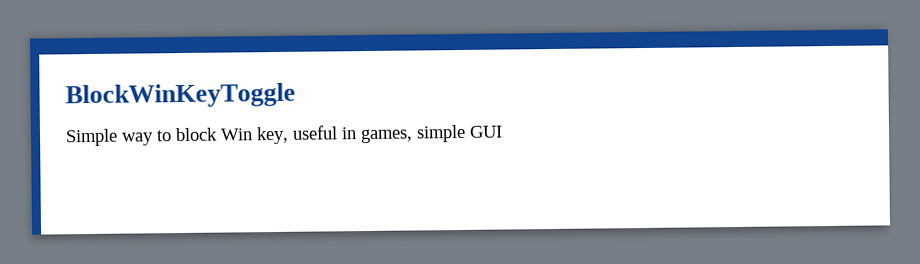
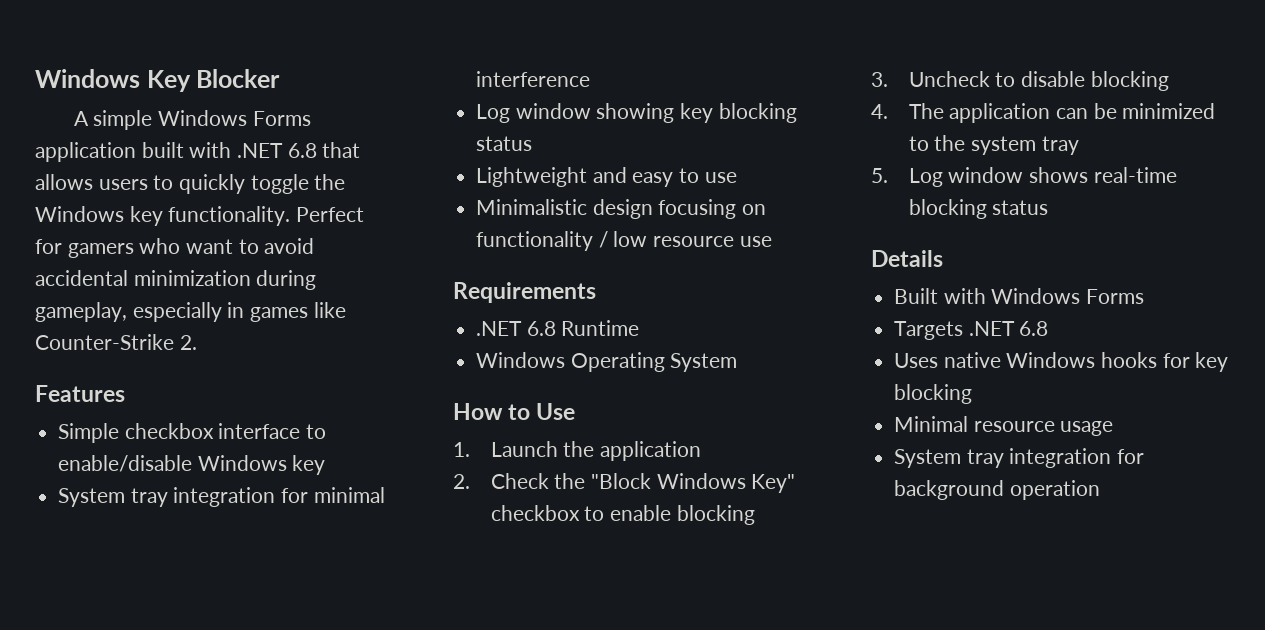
- BlockWinKeyToggle
- Simple way to block Win key, useful in games, simple GUI
+ Windows Key Blocker
+ A simple Windows Forms application built with .NET 6.8 that allows users to quickly toggle the Windows key functionality. Perfect for gamers who want to avoid accidental minimization during gameplay, especially in games like Counter-Strike 2.
+ Features
+ Simple checkbox interface to enable/disable Windows key
+ System tray integration for minimal interference
+ Log window showing key blocking status
+ Lightweight and easy to use
+ Minimalistic design focusing on functionality / low resource use
+ Requirements
+ .NET 6.8 Runtime
+ Windows Operating System
+ How to Use
+ 1. Launch the application
+ 2. Check the "Block Windows Key" checkbox to enable blocking
+ 3. Uncheck to disable blocking
+ 4. The application can be minimized to the system tray
+ 5. Log window shows real-time blocking status
+ Details
+ Built with Windows Forms
+ Targets .NET 6.8
+ Uses native Windows hooks for key blocking
+ Minimal resource usage
+ System tray integration for background operation

